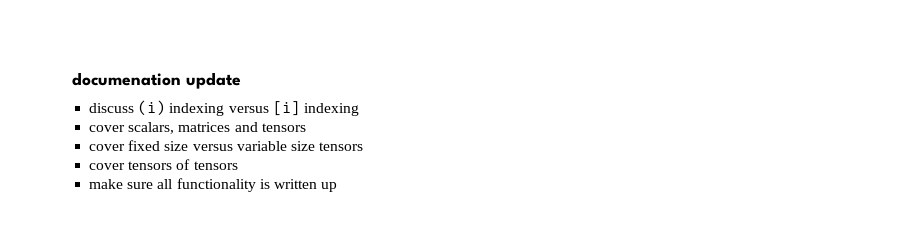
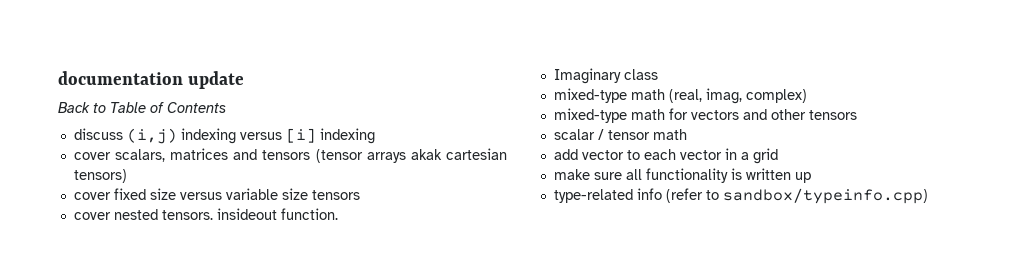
- documenation update
+ documentation update
+ Back to Table of Contents
- discuss (i) indexing versus [i] indexing
+ discuss (i,j) indexing versus [i] indexing
- cover scalars, matrices and tensors
+ cover scalars, matrices and tensors (tensor arrays akak cartesian tensors)
- cover tensors of tensors
+ cover nested tensors. insideout function.
+ Imaginary class
+ mixed-type math (real, imag, complex)
+ mixed-type math for vectors and other tensors
+ scalar / tensor math
+ add vector to each vector in a grid
+ type-related info (refer to sandbox/typeinfo.cpp)

